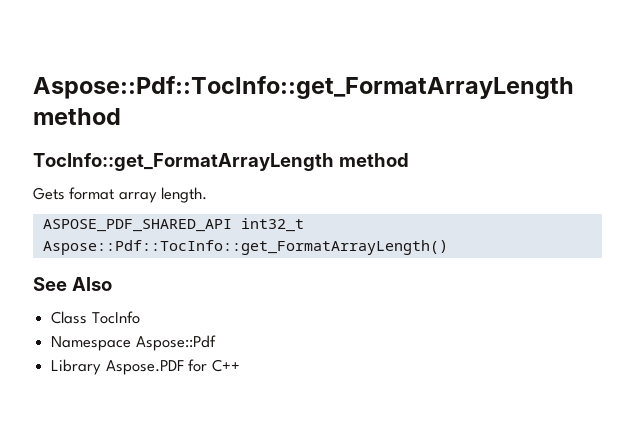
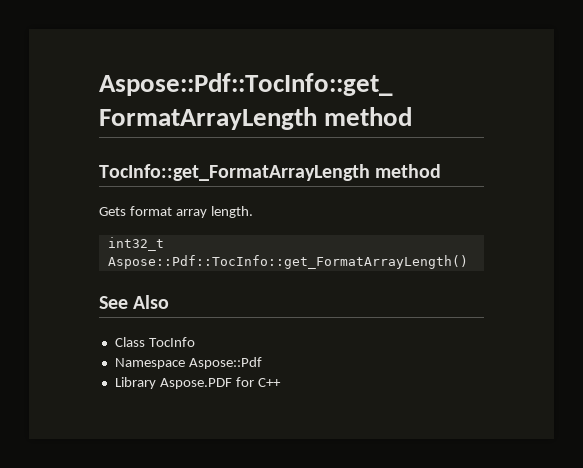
- ASPOSE_PDF_SHARED_API int32_t Aspose::Pdf::TocInfo::get_FormatArrayLength()
+ int32_t Aspose::Pdf::TocInfo::get_FormatArrayLength()

